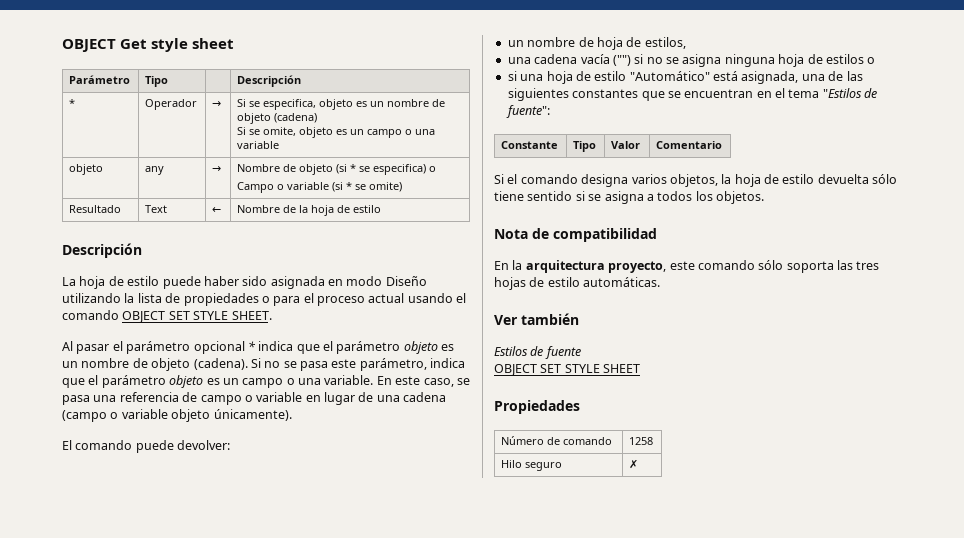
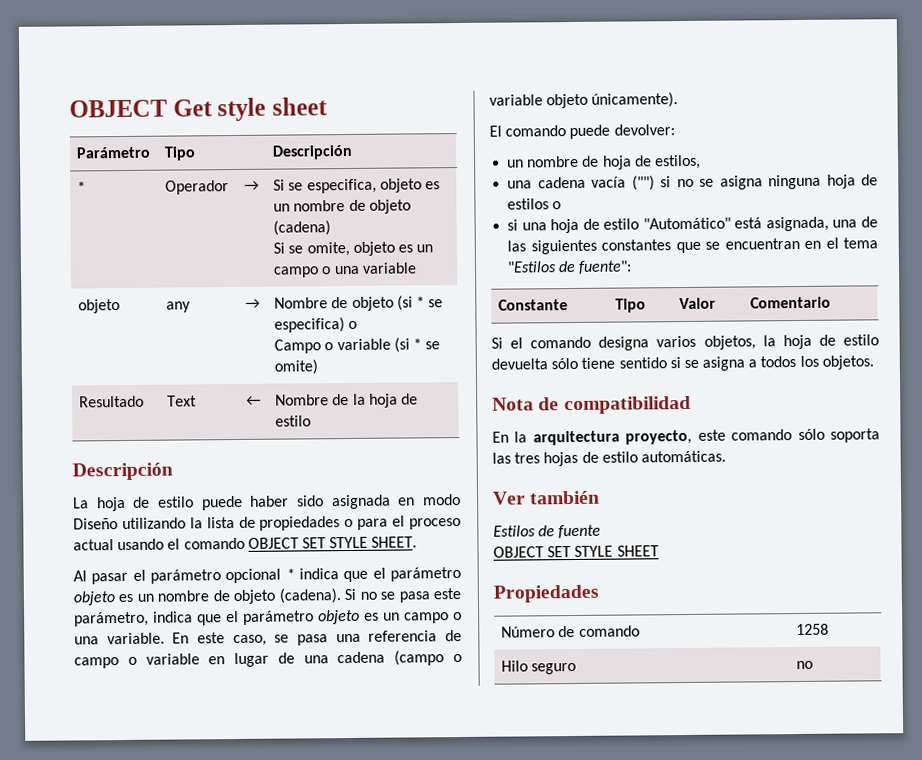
- Hilo seguro | ✗
+ Hilo seguro | no

